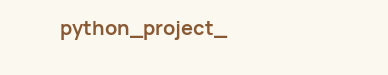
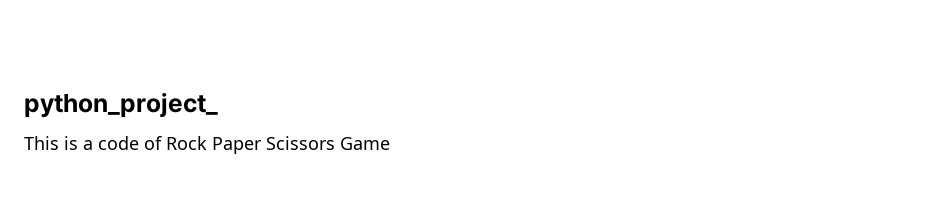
+ This is a code of Rock Paper Scissors Game

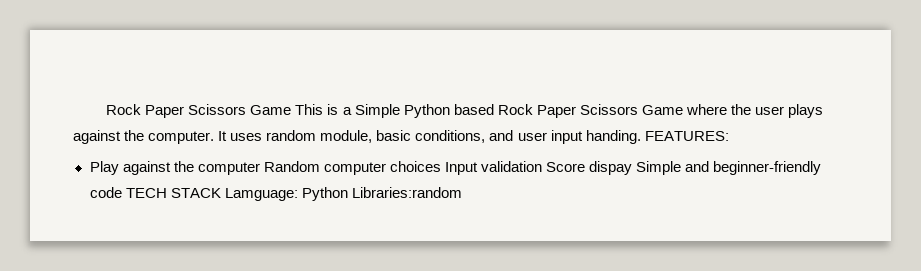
- python_project_
- This is a code of Rock Paper Scissors Game
+ Rock Paper Scissors Game This is a Simple Python based Rock Paper Scissors Game where the user plays against the computer. It uses random module, basic conditions, and user input handing. FEATURES:
+ Play against the computer Random computer choices Input validation Score dispay Simple and beginner-friendly code TECH STACK Lamguage: Python Libraries:random

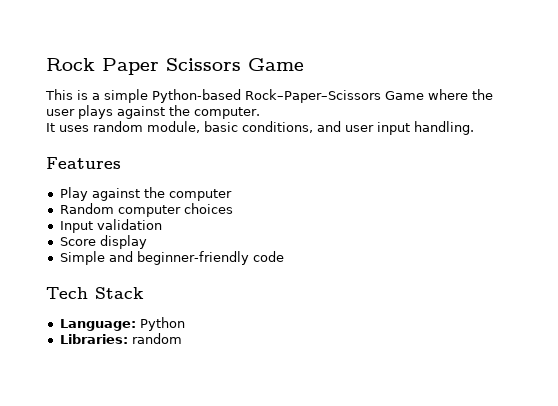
- Rock Paper Scissors Game This is a Simple Python based Rock Paper Scissors Game where the user plays against the computer. It uses random module, basic conditions, and user input handing. FEATURES:
+ Rock Paper Scissors Game
+ This is a simple Python-based Rock–Paper–Scissors Game where the user plays against the computer.
+ It uses random module, basic conditions, and user input handling.
+ Features
- Play against the computer Random computer choices Input validation Score dispay Simple and beginner-friendly code TECH STACK Lamguage: Python Libraries:random
+ Play against the computer
+ Random computer choices
+ Input validation
+ Score display
+ Simple and beginner-friendly code
+ Tech Stack
+ Language: Python
+ Libraries: random

